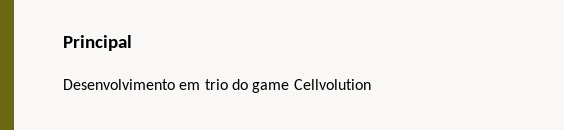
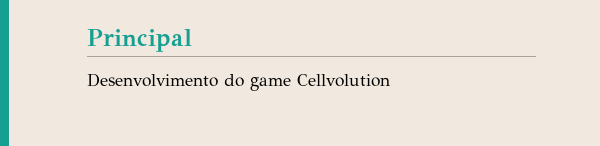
- Desenvolvimento em trio do game Cellvolution
+ Desenvolvimento do game Cellvolution

